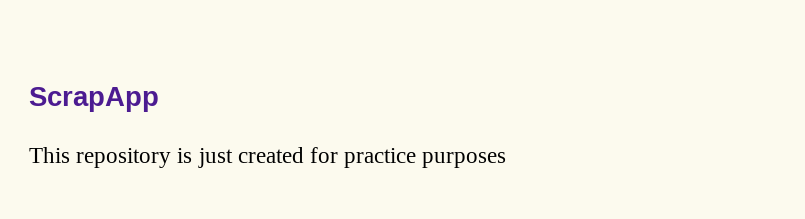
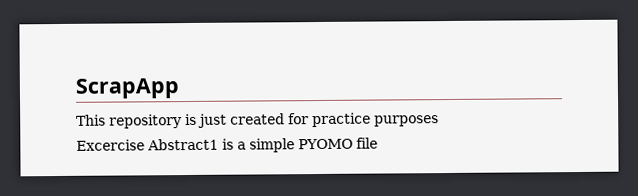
+ Excercise Abstract1 is a simple PYOMO file

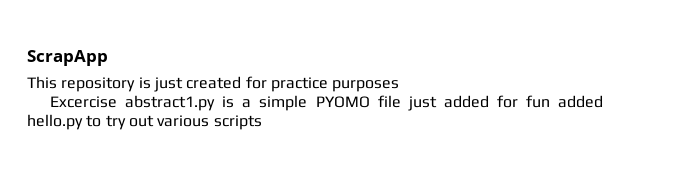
- Excercise Abstract1 is a simple PYOMO file
+ Excercise abstract1.py is a simple PYOMO file just added for fun added hello.py to try out various scripts

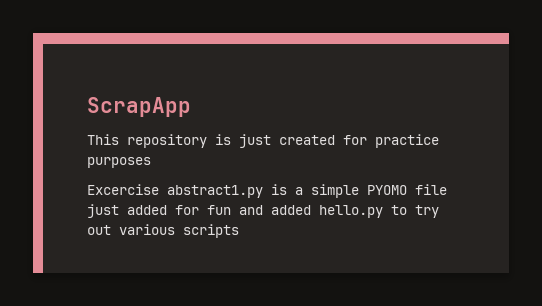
- Excercise abstract1.py is a simple PYOMO file just added for fun added hello.py to try out various scripts
+ Excercise abstract1.py is a simple PYOMO file just added for fun and added hello.py to try out various scripts

